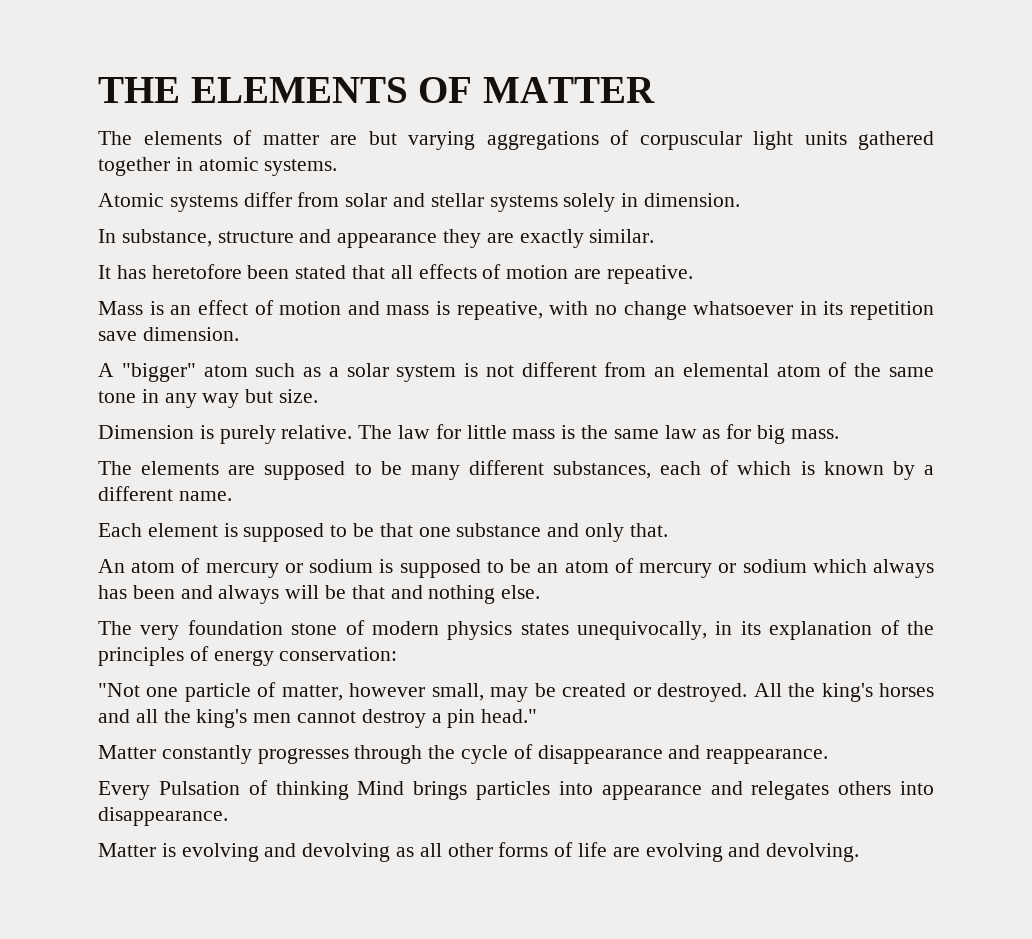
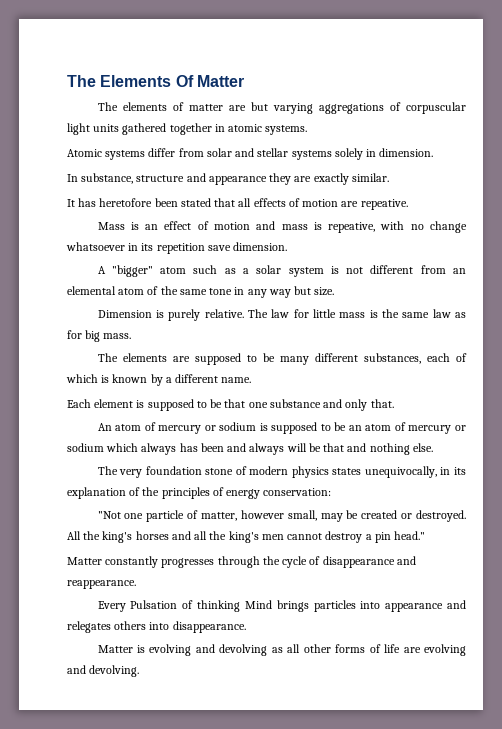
- THE ELEMENTS OF MATTER
+ The Elements Of Matter

